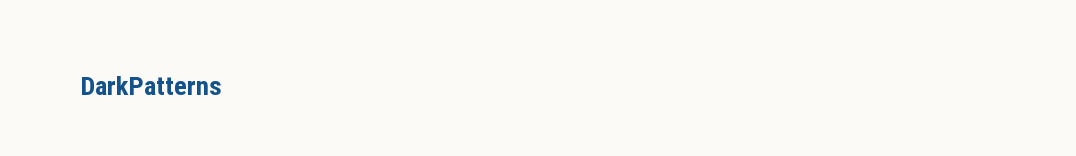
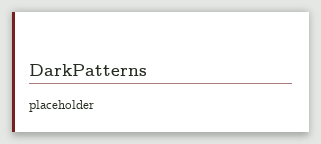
+ placeholder

